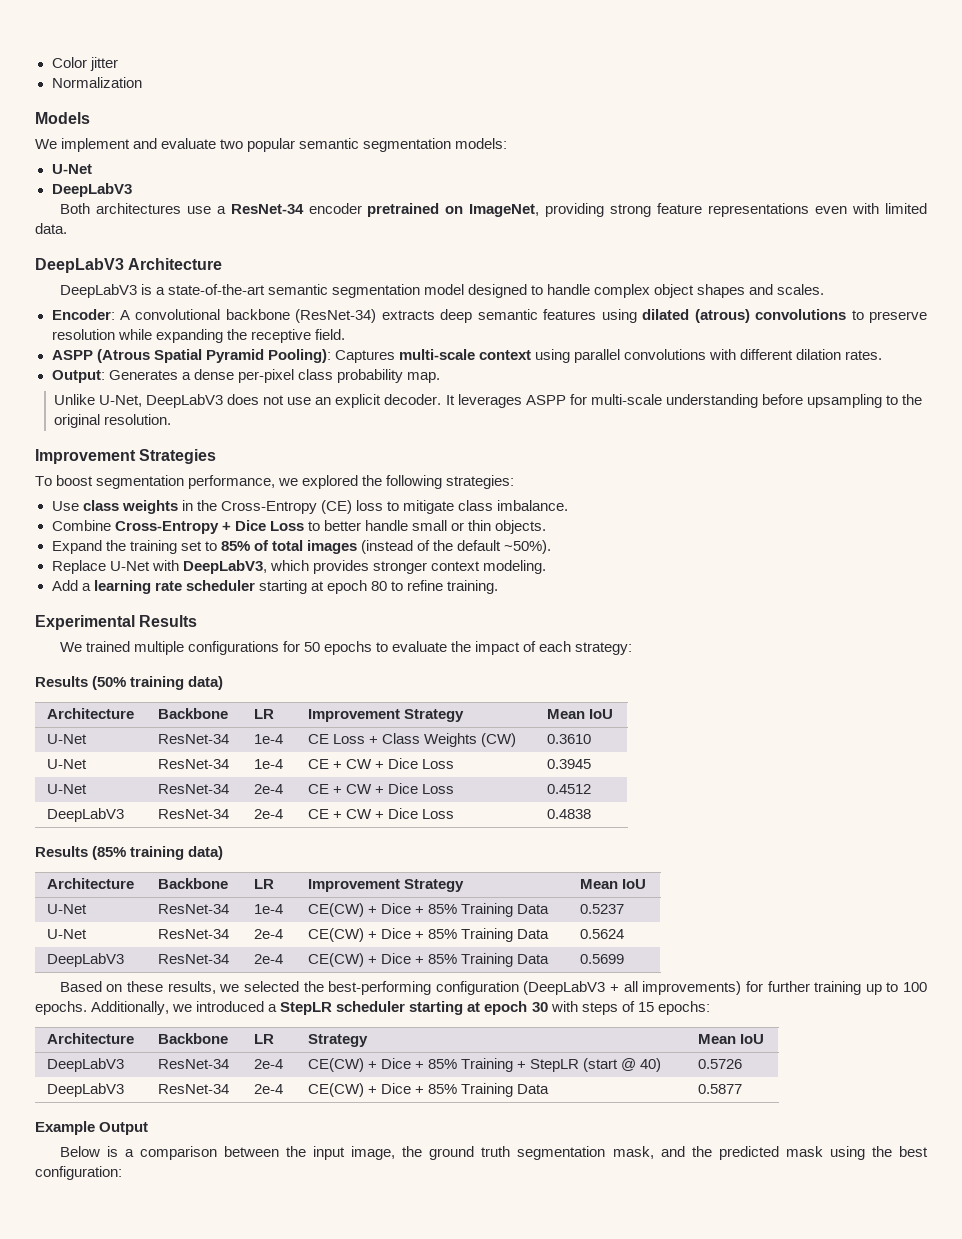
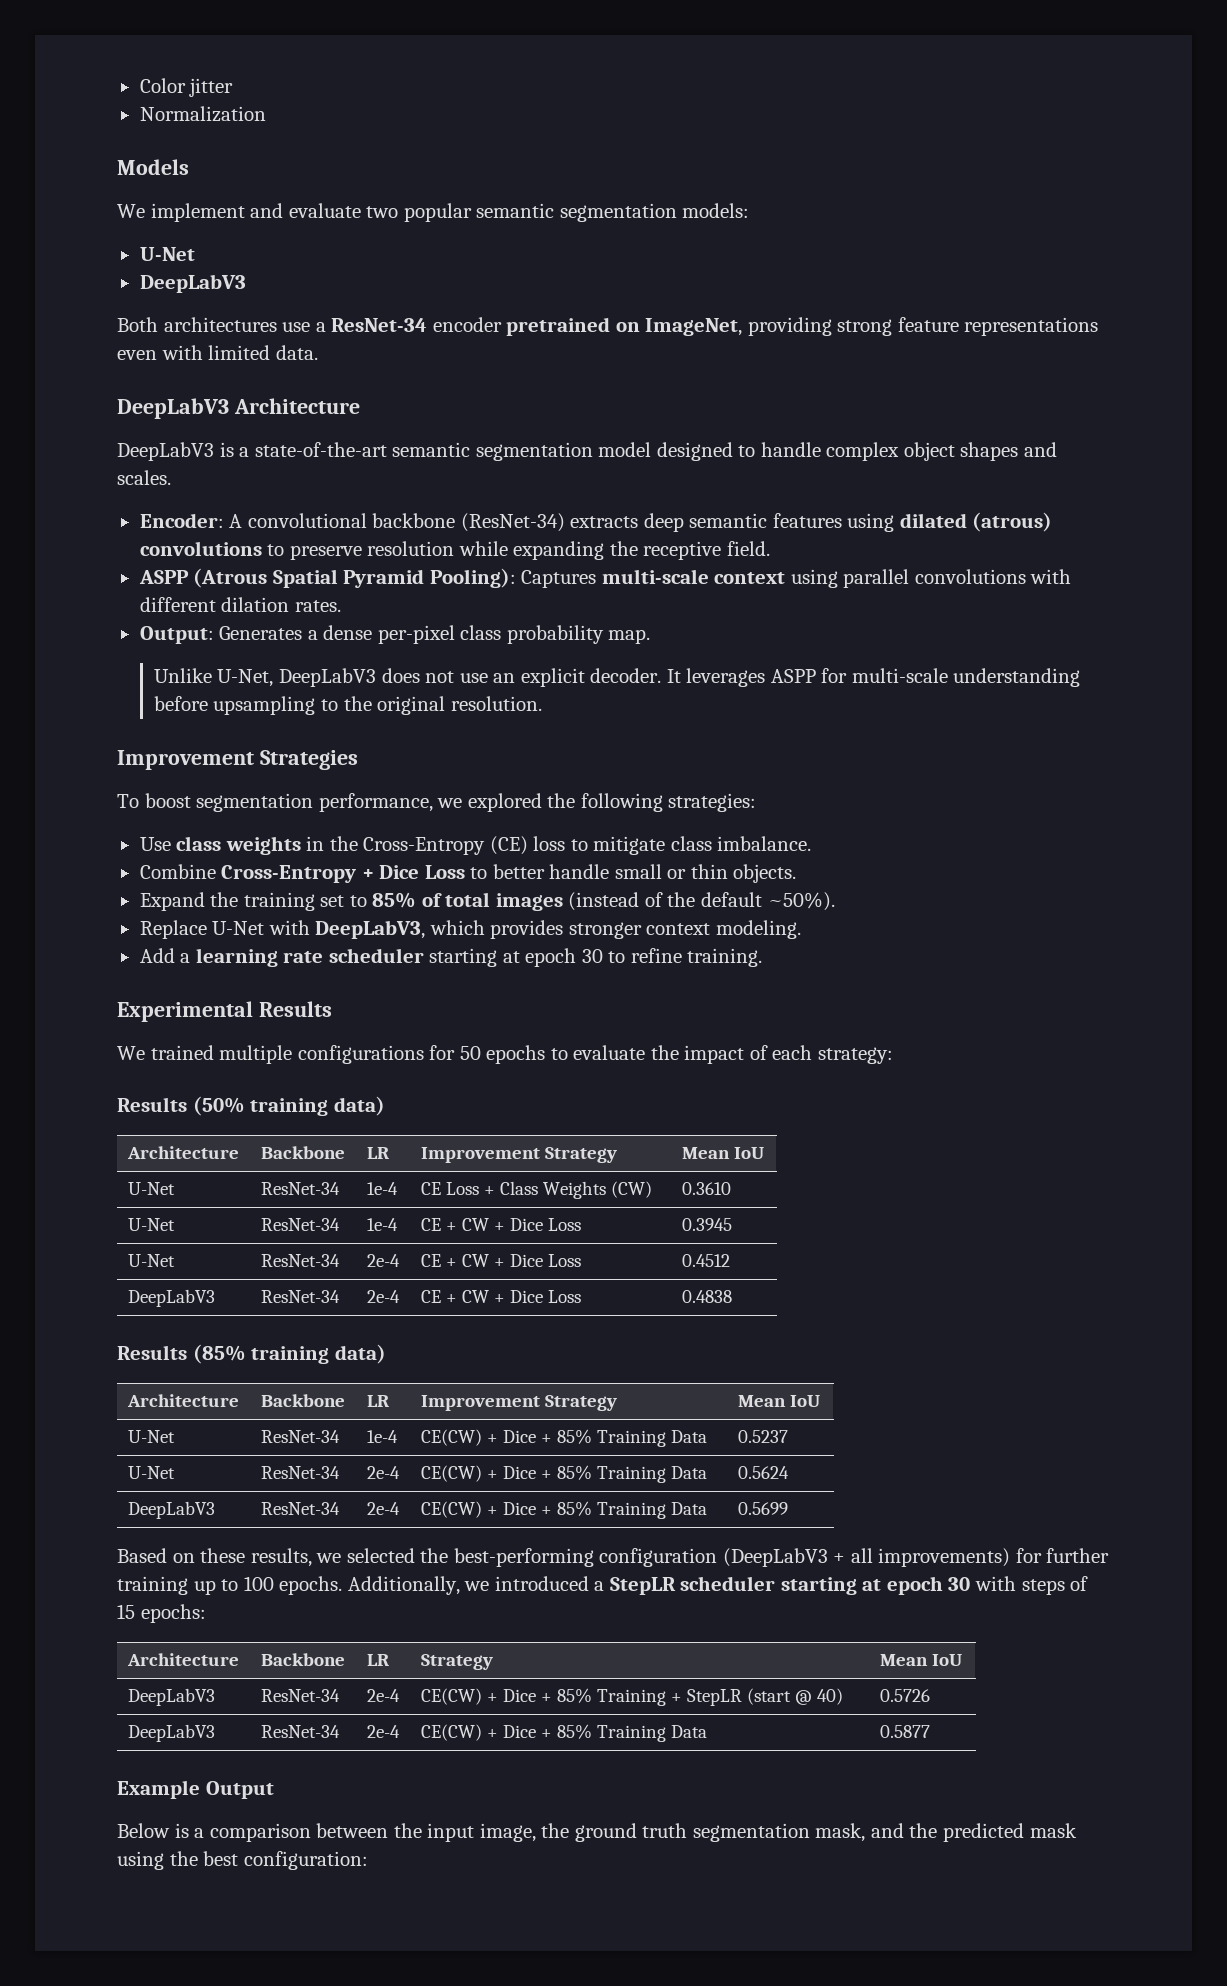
- Add a learning rate scheduler starting at epoch 80 to refine training.
+ Add a learning rate scheduler starting at epoch 30 to refine training.

